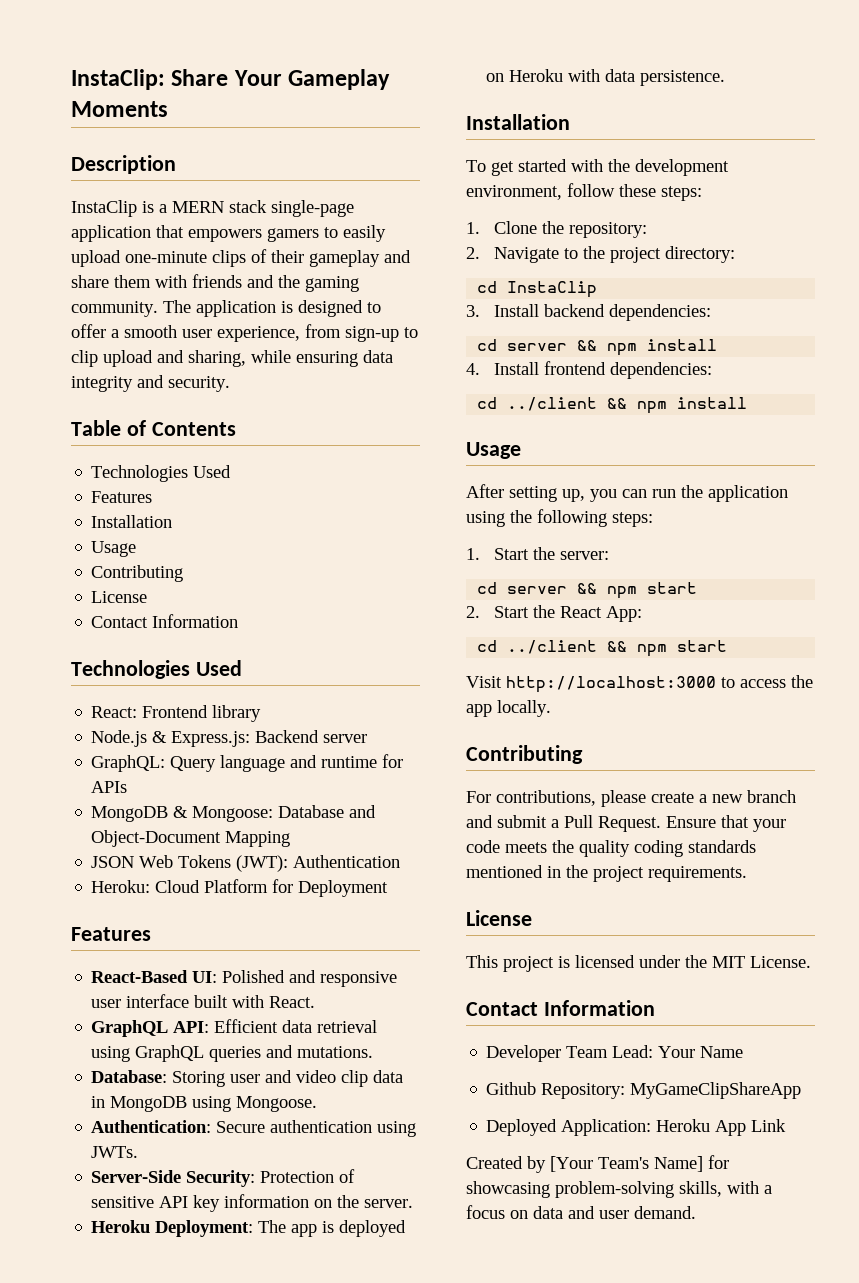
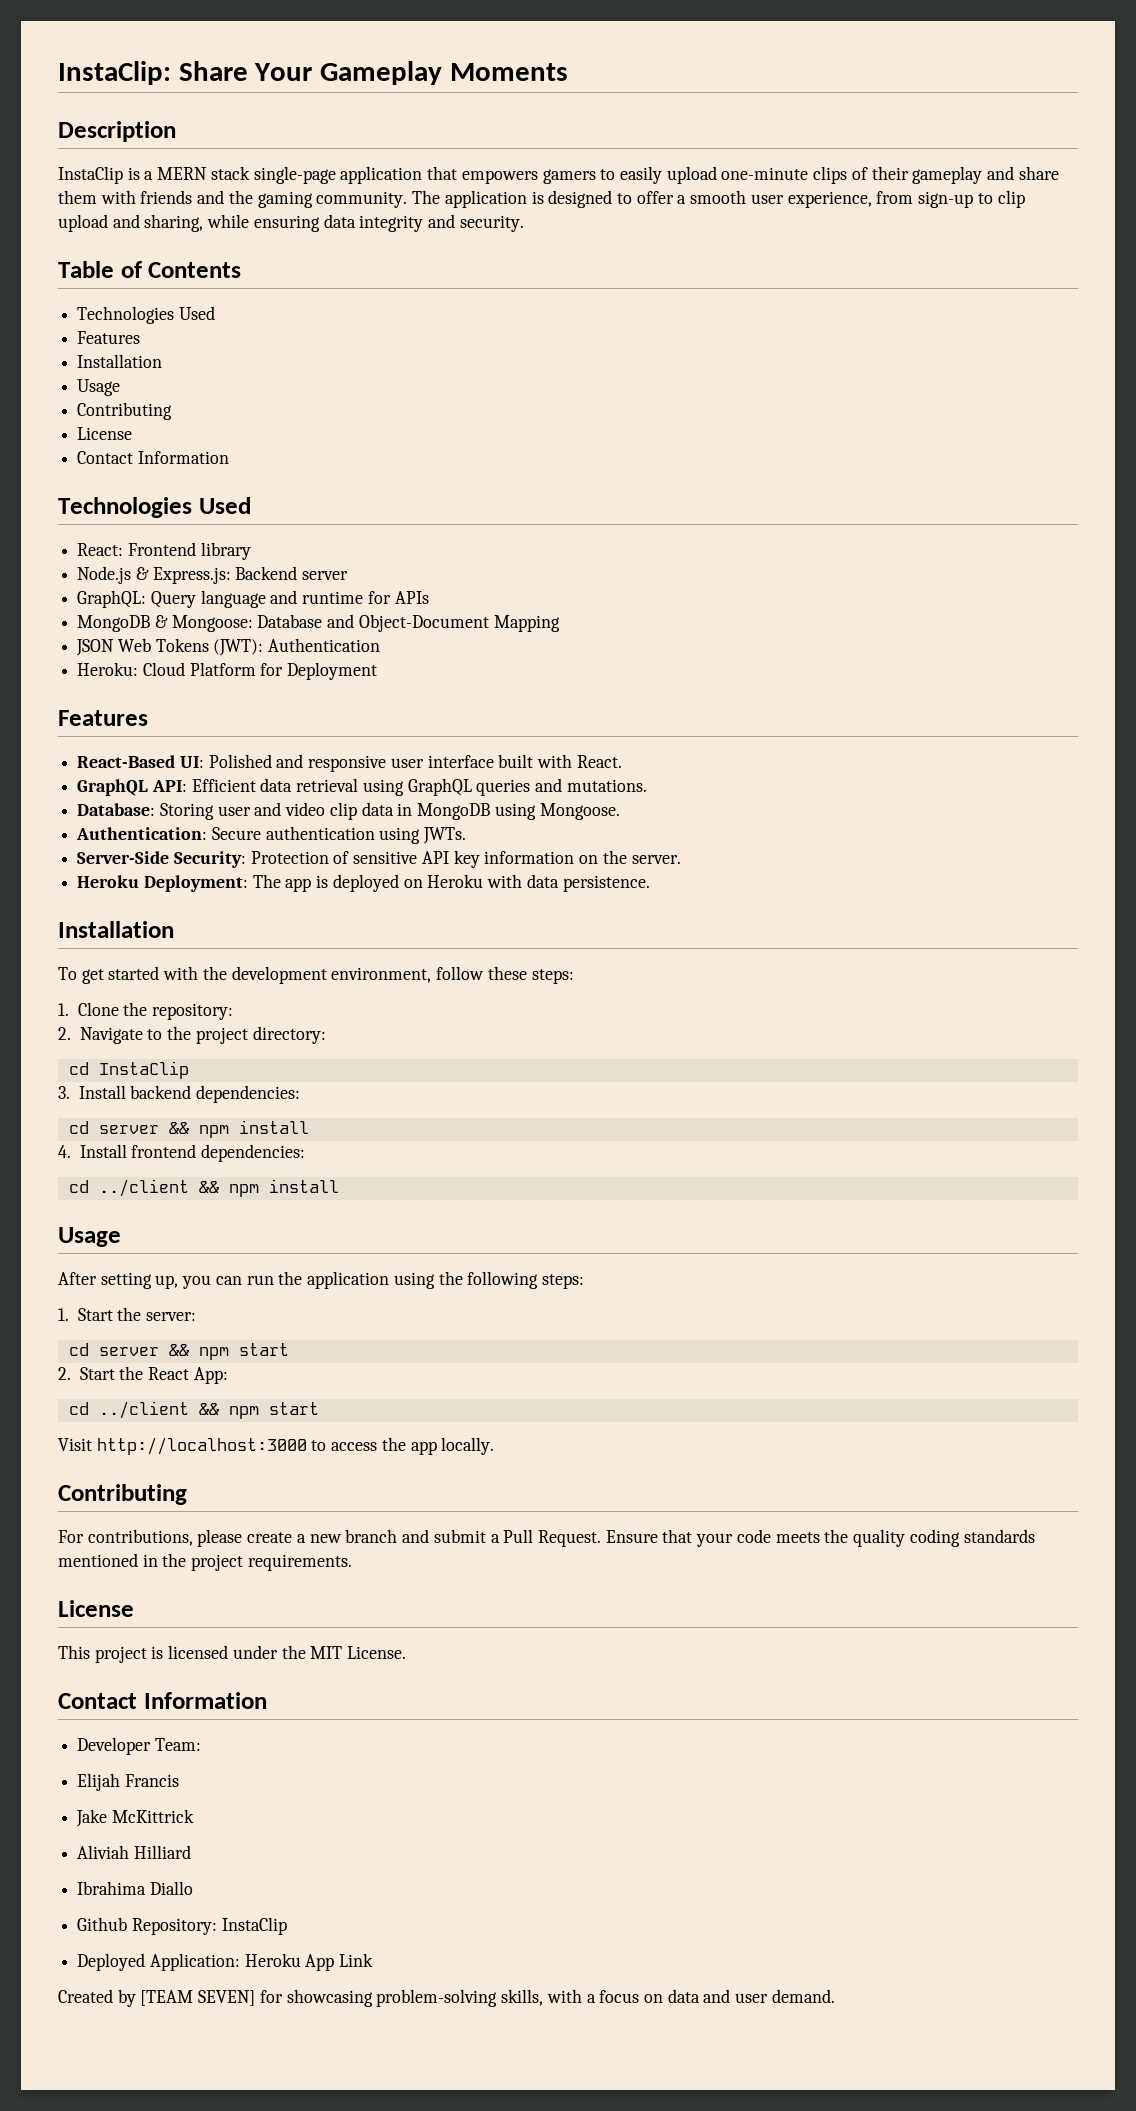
- Developer Team Lead: Your Name
+ Developer Team:
+ Elijah Francis
+ Jake McKittrick
+ Aliviah Hilliard
+ Ibrahima Diallo
- Github Repository: MyGameClipShareApp
+ Github Repository: InstaClip
- Created by [Your Team's Name] for showcasing problem-solving skills, with a focus on data and user demand.
+ Created by [TEAM SEVEN] for showcasing problem-solving skills, with a focus on data and user demand.

